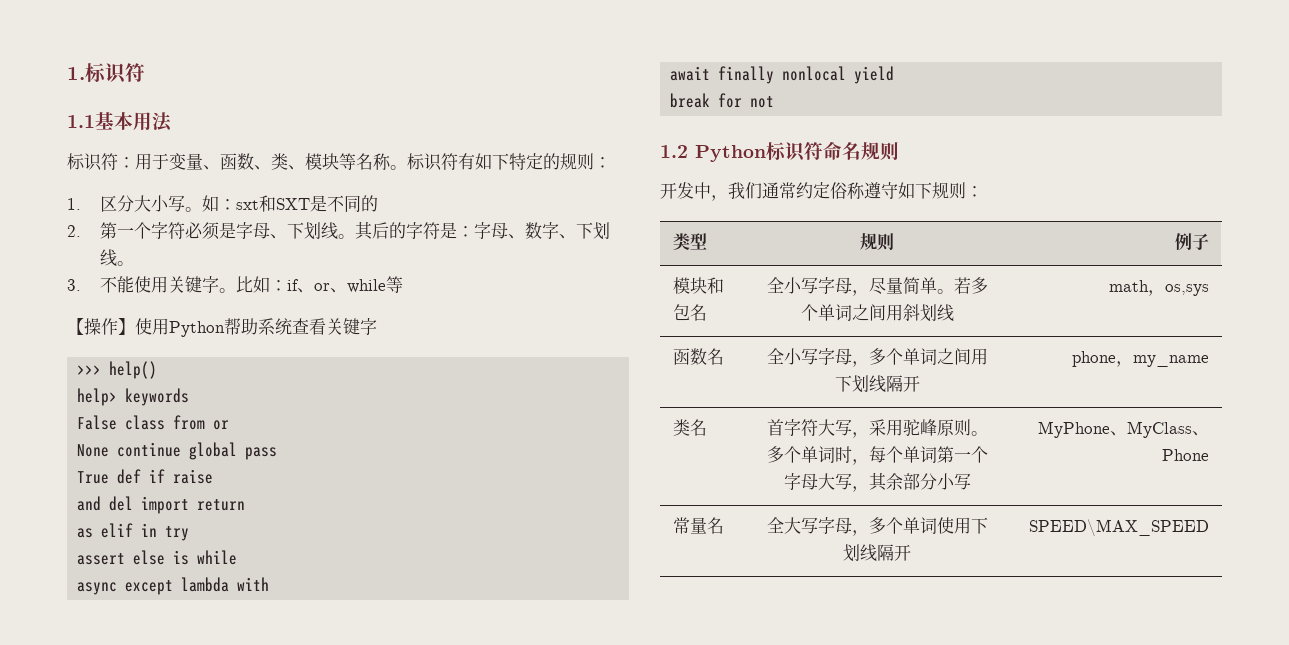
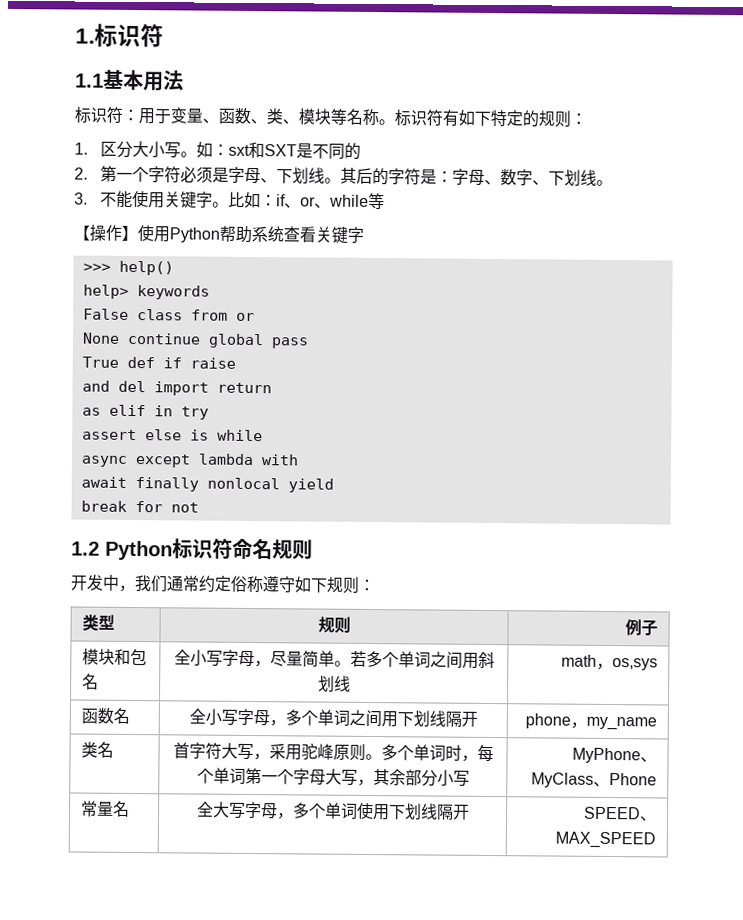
- 常量名 | 全大写字母，多个单词使用下划线隔开 | SPEED\MAX_SPEED
+ 常量名 | 全大写字母，多个单词使用下划线隔开 | SPEED、MAX_SPEED

